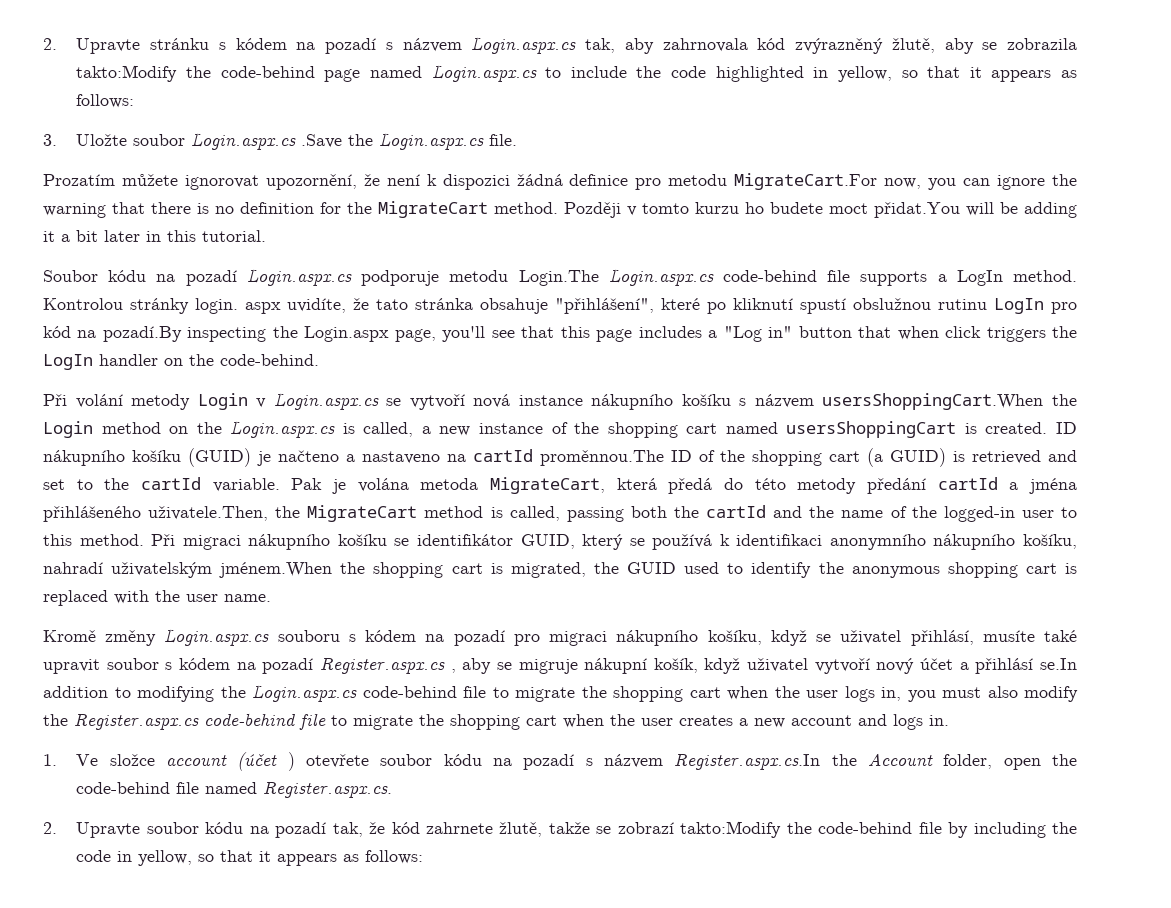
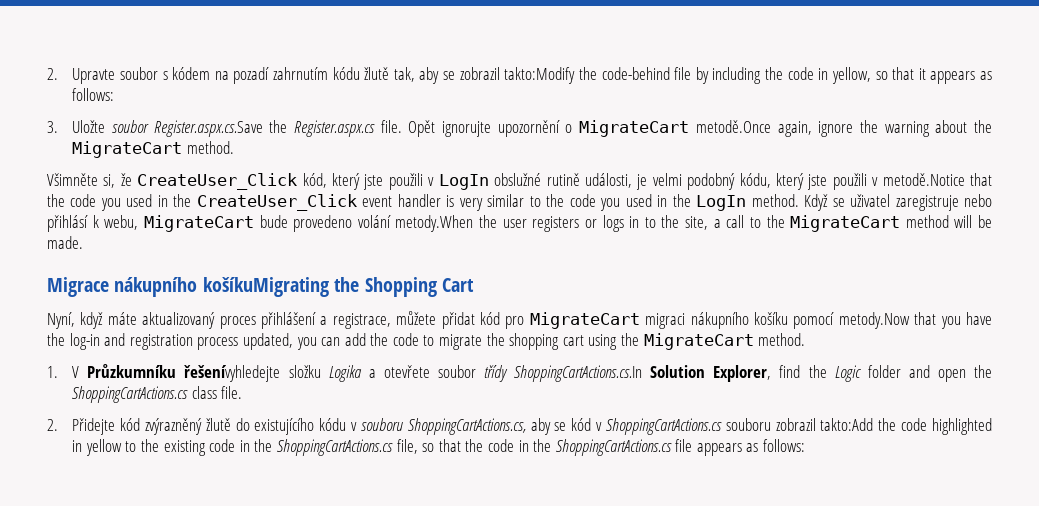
- 2. Upravte stránku s kódem na pozadí s názvem Login.aspx.cs tak, aby zahrnovala kód zvýrazněný žlutě, aby se zobrazila takto:Modify the code-behind page named Login.aspx.cs to include the code highlighted in yellow, so that it appears as follows:
- 3. Uložte soubor Login.aspx.cs .Save the Login.aspx.cs file.
- Prozatím můžete ignorovat upozornění, že není k dispozici žádná definice pro metodu MigrateCart.For now, you can ignore the warning that there is no definition for the MigrateCart method. Později v tomto kurzu ho budete moct přidat.You will be adding it a bit later in this tutorial.
- Soubor kódu na pozadí Login.aspx.cs podporuje metodu Login.The Login.aspx.cs code-behind file supports a LogIn method. Kontrolou stránky login. aspx uvidíte, že tato stránka obsahuje "přihlášení", které po kliknutí spustí obslužnou rutinu LogIn pro kód na pozadí.By inspecting the Login.aspx page, you'll see that this page includes a "Log in" button that when click triggers the LogIn handler on the code-behind.
- Při volání metody Login v Login.aspx.cs se vytvoří nová instance nákupního košíku s názvem usersShoppingCart.When the Login method on the Login.aspx.cs is called, a new instance of the shopping cart named usersShoppingCart is created. ID nákupního košíku (GUID) je načteno a nastaveno na cartId proměnnou.The ID of the shopping cart (a GUID) is retrieved and set to the cartId variable. Pak je volána metoda MigrateCart, která předá do této metody předání cartId a jména přihlášeného uživatele.Then, the MigrateCart method is called, passing both the cartId and the name of the logged-in user to this method. Při migraci nákupního košíku se identifikátor GUID, který se používá k identifikaci anonymního nákupního košíku, nahradí uživatelským jménem.When the shopping cart is migrated, the GUID used to identify the anonymous shopping cart is replaced with the user name.
- Kromě změny Login.aspx.cs souboru s kódem na pozadí pro migraci nákupního košíku, když se uživatel přihlásí, musíte také upravit soubor s kódem na pozadí Register.aspx.cs , aby se migruje nákupní košík, když uživatel vytvoří nový účet a přihlásí se.In addition to modifying the Login.aspx.cs code-behind file to migrate the shopping cart when the user logs in, you must also modify the Register.aspx.cs code-behind file to migrate the shopping cart when the user creates a new account and logs in.
- 1. Ve složce account (účet ) otevřete soubor kódu na pozadí s názvem Register.aspx.cs.In the Account folder, open the code-behind file named Register.aspx.cs.
- 2. Upravte soubor kódu na pozadí tak, že kód zahrnete žlutě, takže se zobrazí takto:Modify the code-behind file by including the code in yellow, so that it appears as follows:
+ 2. Upravte soubor s kódem na pozadí zahrnutím kódu žlutě tak, aby se zobrazil takto:Modify the code-behind file by including the code in yellow, so that it appears as follows:
+ 3. Uložte soubor Register.aspx.cs.Save the Register.aspx.cs file. Opět ignorujte upozornění o MigrateCart metodě.Once again, ignore the warning about the MigrateCart method.
+ Všimněte si, že CreateUser_Click kód, který jste použili v LogIn obslužné rutině události, je velmi podobný kódu, který jste použili v metodě.Notice that the code you used in the CreateUser_Click event handler is very similar to the code you used in the LogIn method. Když se uživatel zaregistruje nebo přihlásí k webu, MigrateCart bude provedeno volání metody.When the user registers or logs in to the site, a call to the MigrateCart method will be made.
+ Migrace nákupního košíkuMigrating the Shopping Cart
+ Nyní, když máte aktualizovaný proces přihlášení a registrace, můžete přidat kód pro MigrateCart migraci nákupního košíku pomocí metody.Now that you have the log-in and registration process updated, you can add the code to migrate the shopping cart using the MigrateCart method.
+ 1. V Průzkumníku řešenívyhledejte složku Logika a otevřete soubor třídy ShoppingCartActions.cs.In Solution Explorer, find the Logic folder and open the ShoppingCartActions.cs class file.
+ 2. Přidejte kód zvýrazněný žlutě do existujícího kódu v souboru ShoppingCartActions.cs, aby se kód v ShoppingCartActions.cs souboru zobrazil takto:Add the code highlighted in yellow to the existing code in the ShoppingCartActions.cs file, so that the code in the ShoppingCartActions.cs file appears as follows:

